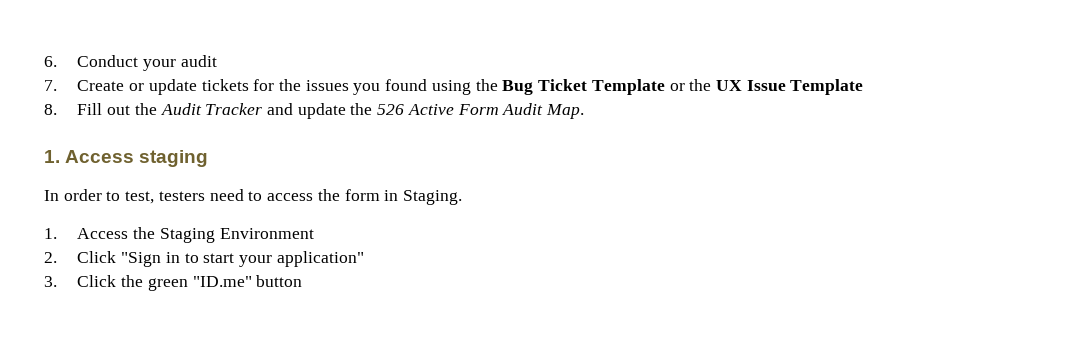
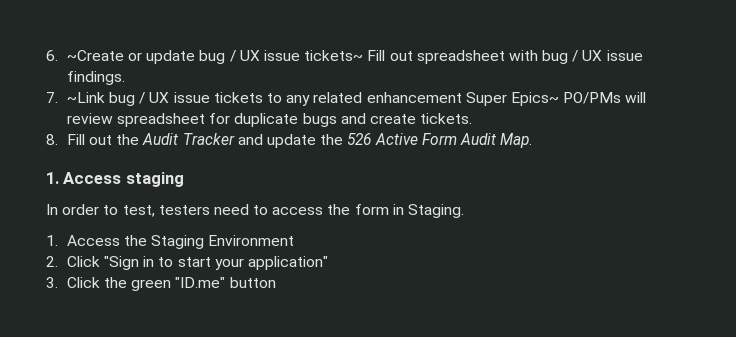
- 6. Conduct your audit
- 7. Create or update tickets for the issues you found using the Bug Ticket Template or the UX Issue Template
+ 6. ~Create or update bug / UX issue tickets~ Fill out spreadsheet with bug / UX issue findings.
+ 7. ~Link bug / UX issue tickets to any related enhancement Super Epics~ PO/PMs will review spreadsheet for duplicate bugs and create tickets.

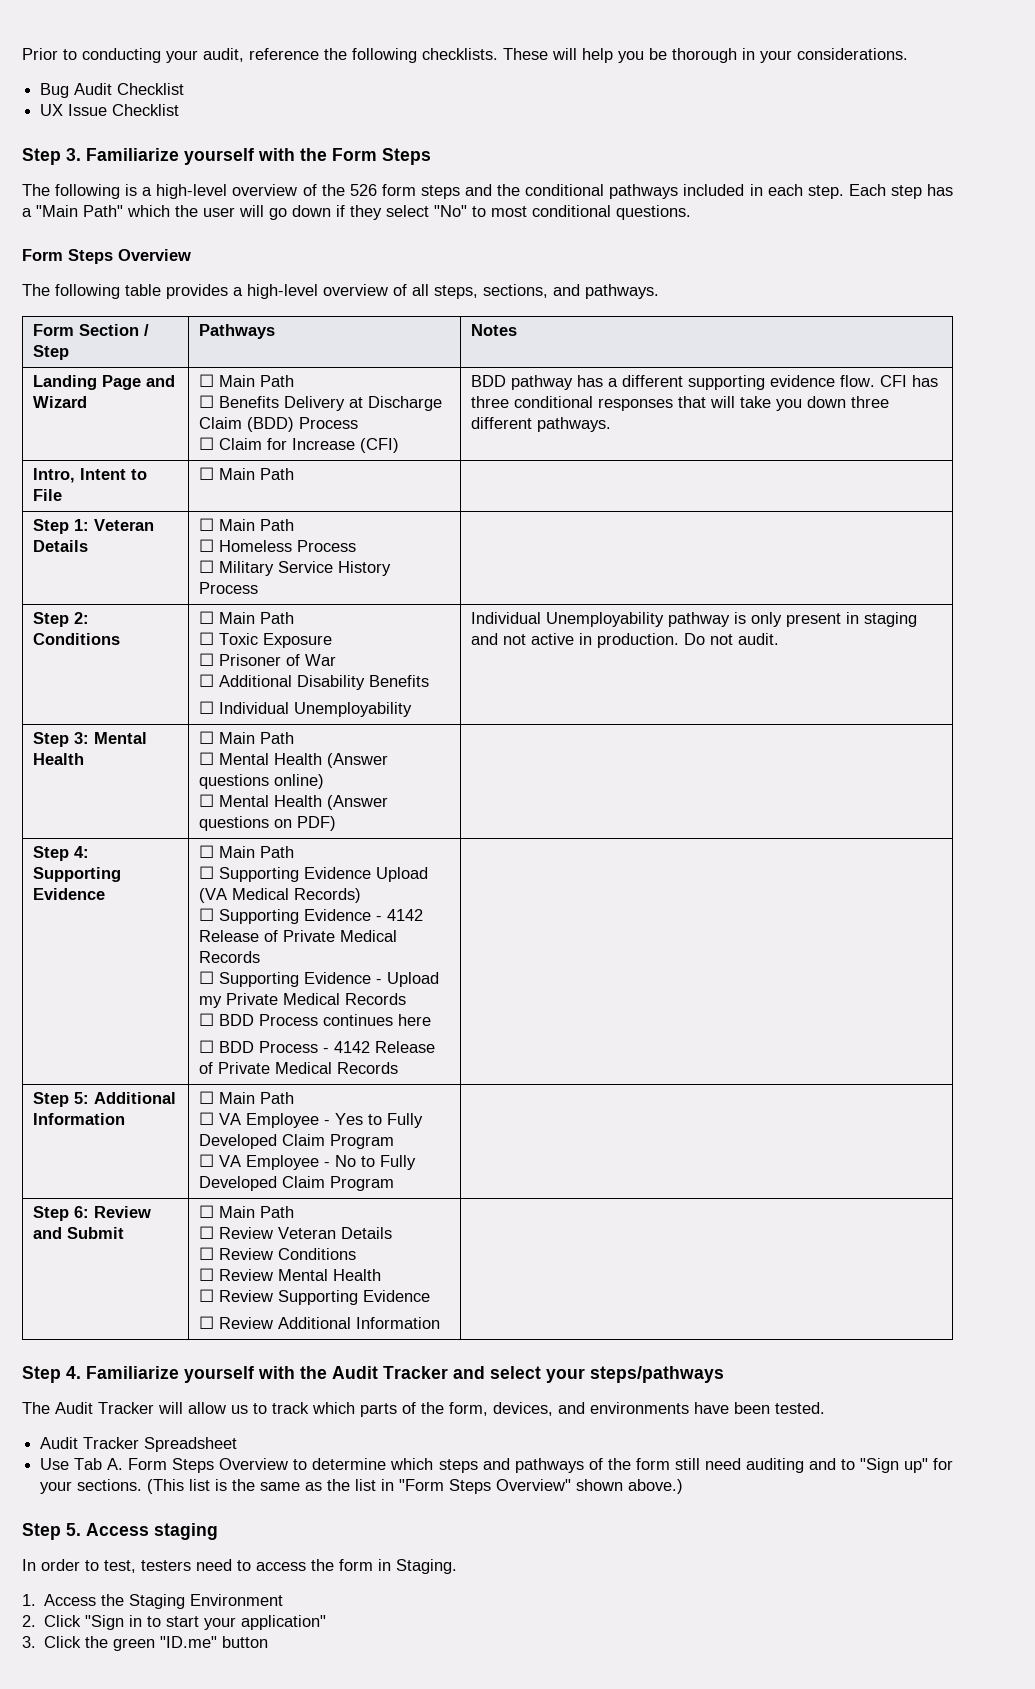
- 6. ~Create or update bug / UX issue tickets~ Fill out spreadsheet with bug / UX issue findings.
- 7. ~Link bug / UX issue tickets to any related enhancement Super Epics~ PO/PMs will review spreadsheet for duplicate bugs and create tickets.
- 8. Fill out the Audit Tracker and update the 526 Active Form Audit Map.
- 1. Access staging
+ Prior to conducting your audit, reference the following checklists. These will help you be thorough in your considerations.
+ Bug Audit Checklist
+ UX Issue Checklist
+ Step 3. Familiarize yourself with the Form Steps
+ The following is a high-level overview of the 526 form steps and the conditional pathways included in each step. Each step has a "Main Path" which the user will go down if they select "No" to most conditional questions.
+ Form Steps Overview
+ The following table provides a high-level overview of all steps, sections, and pathways.
+ Form Section / Step | Pathways | Notes
+ Landing Page and Wizard | ☐ Main Path
+ ☐ Benefits Delivery at Discharge Claim (BDD) Process
+ ☐ Claim for Increase (CFI) | BDD pathway has a different supporting evidence flow. CFI has three conditional responses that will take you down three different pathways.
+ Intro, Intent to File | ☐ Main Path |
+ Step 1: Veteran Details | ☐ Main Path
+ ☐ Homeless Process
+ ☐ Military Service History Process |
+ Step 2: Conditions | ☐ Main Path
+ ☐ Toxic Exposure
+ ☐ Prisoner of War
+ ☐ Additional Disability Benefits
+ ☐ Individual Unemployability | Individual Unemployability pathway is only present in staging and not active in production. Do not audit.
+ Step 3: Mental Health | ☐ Main Path
+ ☐ Mental Health (Answer questions online)
+ ☐ Mental Health (Answer questions on PDF) |
+ Step 4: Supporting Evidence | ☐ Main Path
+ ☐ Supporting Evidence Upload (VA Medical Records)
+ ☐ Supporting Evidence - 4142 Release of Private Medical Records
+ ☐ Supporting Evidence - Upload my Private Medical Records
+ ☐ BDD Process continues here
+ ☐ BDD Process - 4142 Release of Private Medical Records |
+ Step 5: Additional Information | ☐ Main Path
+ ☐ VA Employee - Yes to Fully Developed Claim Program
+ ☐ VA Employee - No to Fully Developed Claim Program |
+ Step 6: Review and Submit | ☐ Main Path
+ ☐ Review Veteran Details
+ ☐ Review Conditions
+ ☐ Review Mental Health
+ ☐ Review Supporting Evidence
+ ☐ Review Additional Information |
+ Step 4. Familiarize yourself with the Audit Tracker and select your steps/pathways
+ The Audit Tracker will allow us to track which parts of the form, devices, and environments have been tested.
+ Audit Tracker Spreadsheet
+ Use Tab A. Form Steps Overview to determine which steps and pathways of the form still need auditing and to "Sign up" for your sections. (This list is the same as the list in "Form Steps Overview" shown above.)
+ Step 5. Access staging

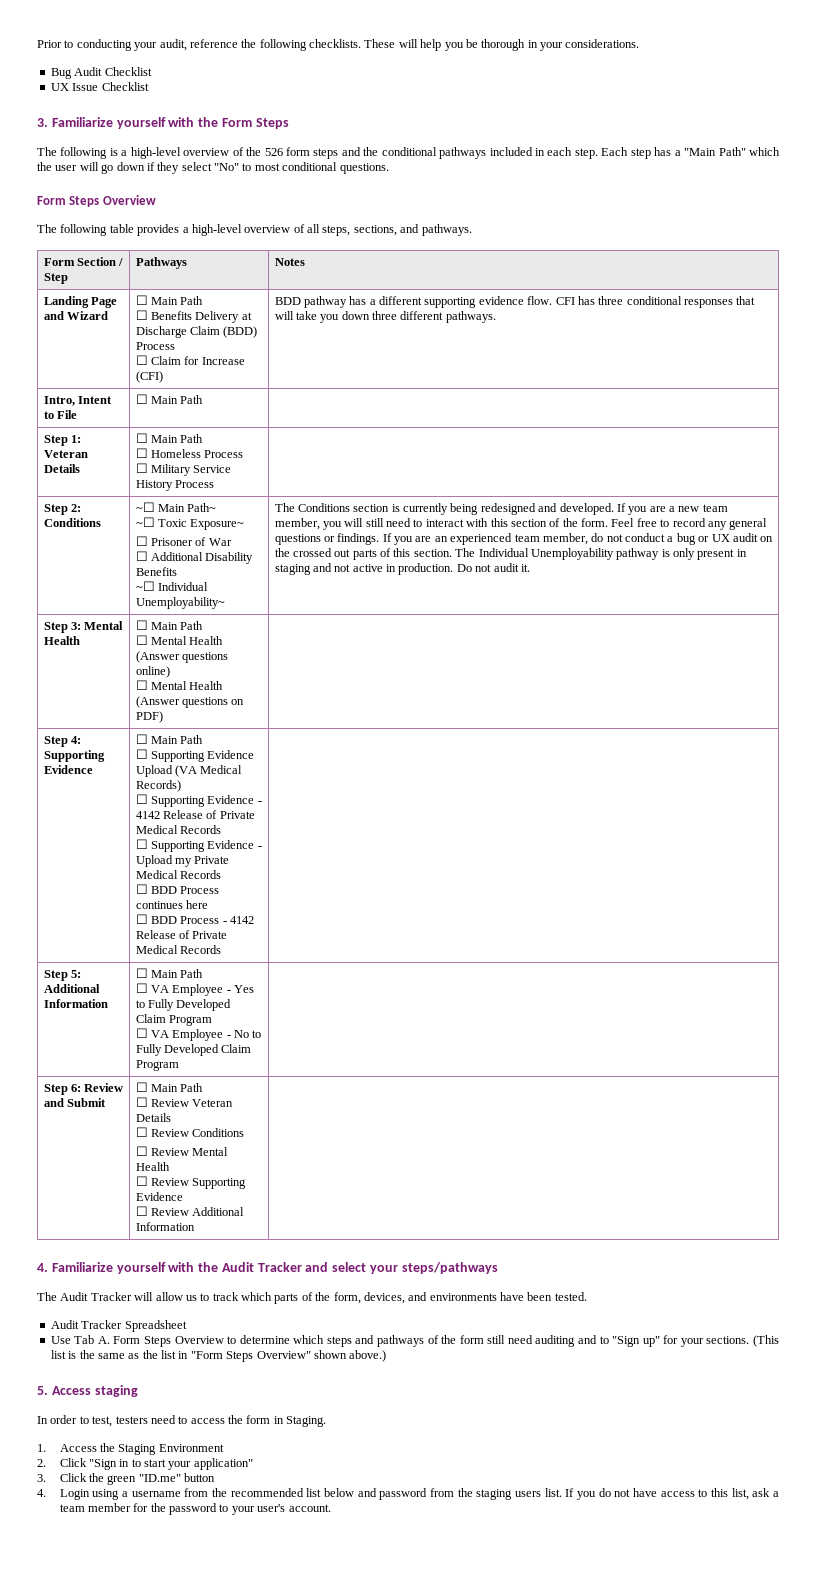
- Step 3. Familiarize yourself with the Form Steps
+ 3. Familiarize yourself with the Form Steps
- Step 2: Conditions | ☐ Main Path
- ☐ Toxic Exposure
+ Step 2: Conditions | ~☐ Main Path~
+ ~☐ Toxic Exposure~
- ☐ Individual Unemployability | Individual Unemployability pathway is only present in staging and not active in production.
+ ~☐ Individual Unemployability~ | The Conditions section is currently being redesigned and developed. If you are a new team member, you will still need to interact with this section of the form. Feel free to record any general questions or findings. If you are an experienced team member, do not conduct a bug or UX audit on the crossed out parts of this section. The Individual Unemployability pathway is only present in staging and not active in production.
- Do not audit.
+ Do not audit it.
- Step 4. Familiarize yourself with the Audit Tracker and select your steps/pathways
+ 4. Familiarize yourself with the Audit Tracker and select your steps/pathways
- Step 5. Access staging
+ 5. Access staging
+ 4. Login using a username from the recommended list below and password from the staging users list. If you do not have access to this list, ask a team member for the password to your user's account.

